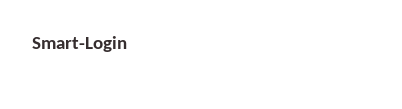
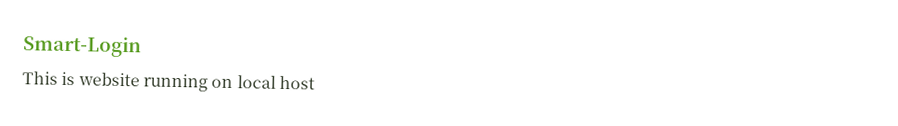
+ This is website running on local host

